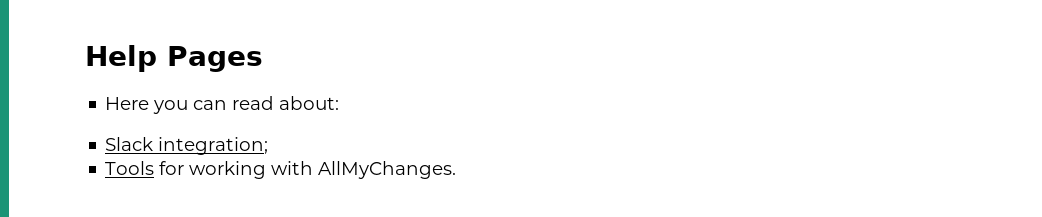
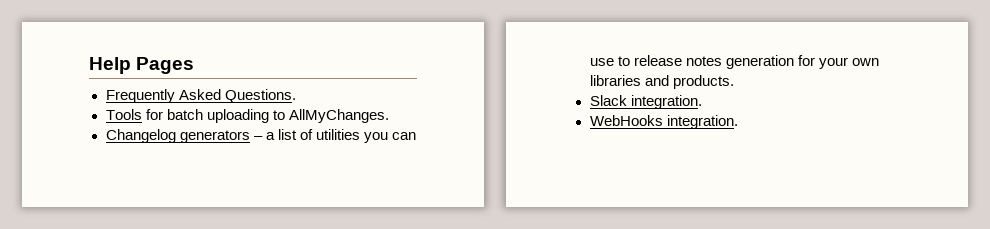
- Here you can read about:
- Slack integration;
- Tools for working with AllMyChanges.
+ Frequently Asked Questions.
+ Tools for batch uploading to AllMyChanges.
+ Changelog generators – a list of utilities you can use to release notes generation for your own libraries and products.
+ Slack integration.
+ WebHooks integration.

